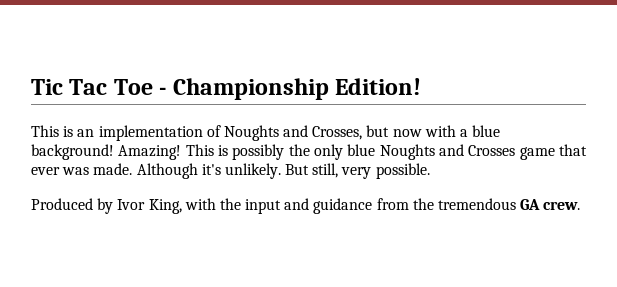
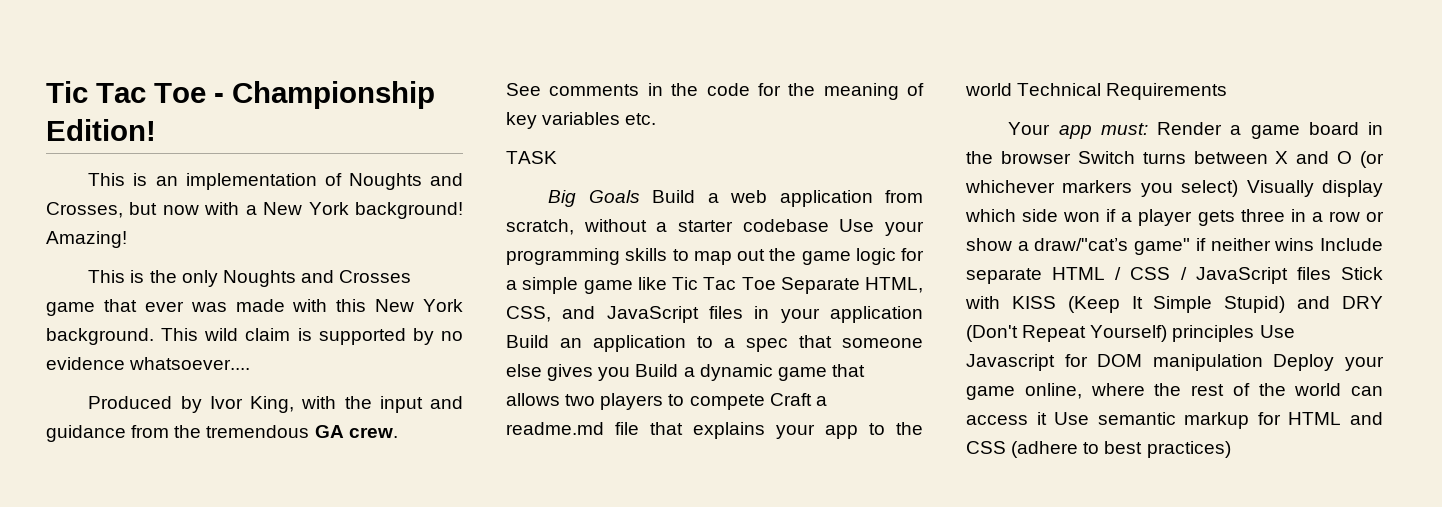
- This is an implementation of Noughts and Crosses, but now with a blue background!
+ This is an implementation of Noughts and Crosses, but now with a New York background!
- Amazing! This is possibly the only blue Noughts and Crosses game that ever was made. Although it's unlikely. But still, very possible.
+ Amazing!
+ This is the only Noughts and Crosses game that ever was made with this New York background. This wild claim is supported by no evidence whatsoever....
+ See comments in the code for the meaning of key variables etc.
+ TASK
+ Big Goals Build a web application from scratch, without a starter codebase Use your programming skills to map out the game logic for a simple game like Tic Tac Toe Separate HTML, CSS, and JavaScript files in your application Build an application to a spec that someone else gives you Build a dynamic game that allows two players to compete Craft a readme.md file that explains your app to the world Technical Requirements
+ Your app must: Render a game board in the browser Switch turns between X and O (or whichever markers you select) Visually display which side won if a player gets three in a row or show a draw/"cat’s game" if neither wins Include separate HTML / CSS / JavaScript files Stick with KISS (Keep It Simple Stupid) and DRY (Don't Repeat Yourself) principles Use Javascript for DOM manipulation Deploy your game online, where the rest of the world can access it Use semantic markup for HTML and CSS (adhere to best practices)

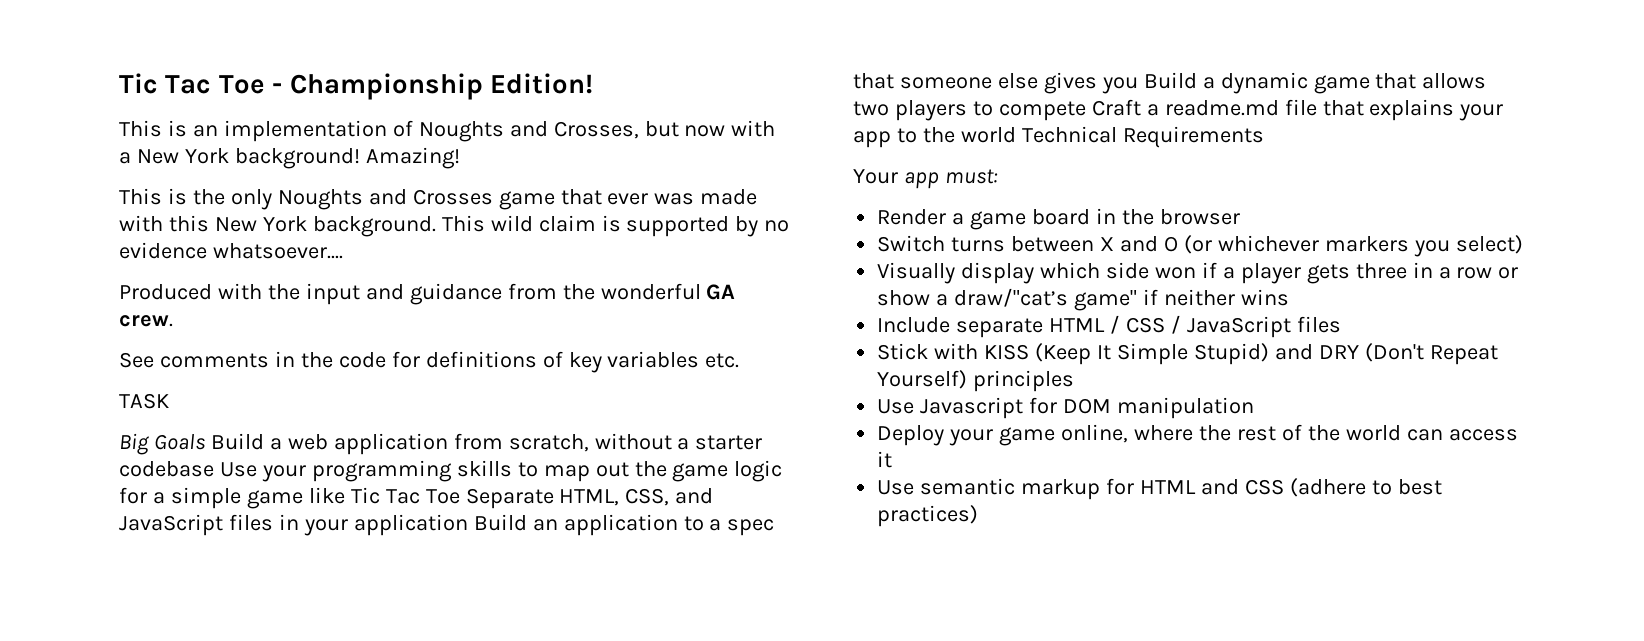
- Produced by Ivor King, with the input and guidance from the tremendous GA crew.
+ Produced with the input and guidance from the wonderful GA crew.
- See comments in the code for the meaning of key variables etc.
+ See comments in the code for definitions of key variables etc.
- Your app must: Render a game board in the browser Switch turns between X and O (or whichever markers you select) Visually display which side won if a player gets three in a row or show a draw/"cat’s game" if neither wins Include separate HTML / CSS / JavaScript files Stick with KISS (Keep It Simple Stupid) and DRY (Don't Repeat Yourself) principles Use Javascript for DOM manipulation Deploy your game online, where the rest of the world can access it Use semantic markup for HTML and CSS (adhere to best practices)
+ Your app must:
+ Render a game board in the browser
+ Switch turns between X and O (or whichever markers you select)
+ Visually display which side won if a player gets three in a row or show a draw/"cat’s game" if neither wins
+ Include separate HTML / CSS / JavaScript files
+ Stick with KISS (Keep It Simple Stupid) and DRY (Don't Repeat Yourself) principles
+ Use Javascript for DOM manipulation
+ Deploy your game online, where the rest of the world can access it
+ Use semantic markup for HTML and CSS (adhere to best practices)

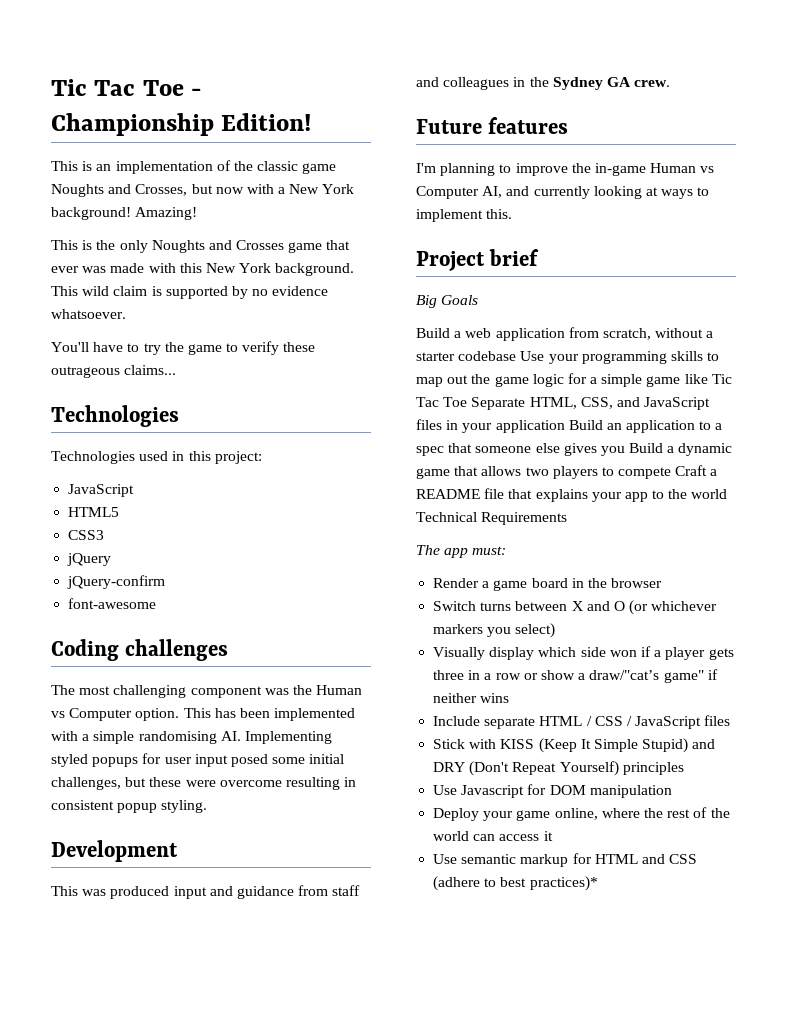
- This is an implementation of Noughts and Crosses, but now with a New York background!
+ This is an implementation of the classic game Noughts and Crosses, but now with a New York background!
- This wild claim is supported by no evidence whatsoever....
- Produced with the input and guidance from the wonderful GA crew.
- See comments in the code for definitions of key variables etc.
- TASK
+ This wild claim is supported by no evidence whatsoever.
+ You'll have to try the game to verify these outrageous claims...
+ Technologies
+ Technologies used in this project:
+ JavaScript
+ HTML5
+ CSS3
+ jQuery
+ jQuery-confirm
+ font-awesome
+ Coding challenges
+ The most challenging component was the Human vs Computer option. This has been implemented with a simple randomising AI. Implementing styled popups for user input posed some initial challenges, but these were overcome resulting in consistent popup styling.
+ Development
+ This was produced input and guidance from staff and colleagues in the Sydney GA crew.
+ Future features
+ I'm planning to improve the in-game Human vs Computer AI, and currently looking at ways to implement this.
+ Project brief
- Big Goals Build a web application from scratch, without a starter codebase Use your programming skills to map out the game logic for a simple game like Tic Tac Toe Separate HTML, CSS, and JavaScript files in your application Build an application to a spec that someone else gives you Build a dynamic game that allows two players to compete Craft a readme.md file that explains your app to the world Technical Requirements
+ Big Goals
+ Build a web application from scratch, without a starter codebase Use your programming skills to map out the game logic for a simple game like Tic Tac Toe Separate HTML, CSS, and JavaScript files in your application Build an application to a spec that someone else gives you Build a dynamic game that allows two players to compete Craft a README file that explains your app to the world Technical Requirements
- Your app must:
+ The app must:
- Use semantic markup for HTML and CSS (adhere to best practices)
+ Use semantic markup for HTML and CSS (adhere to best practices)*

